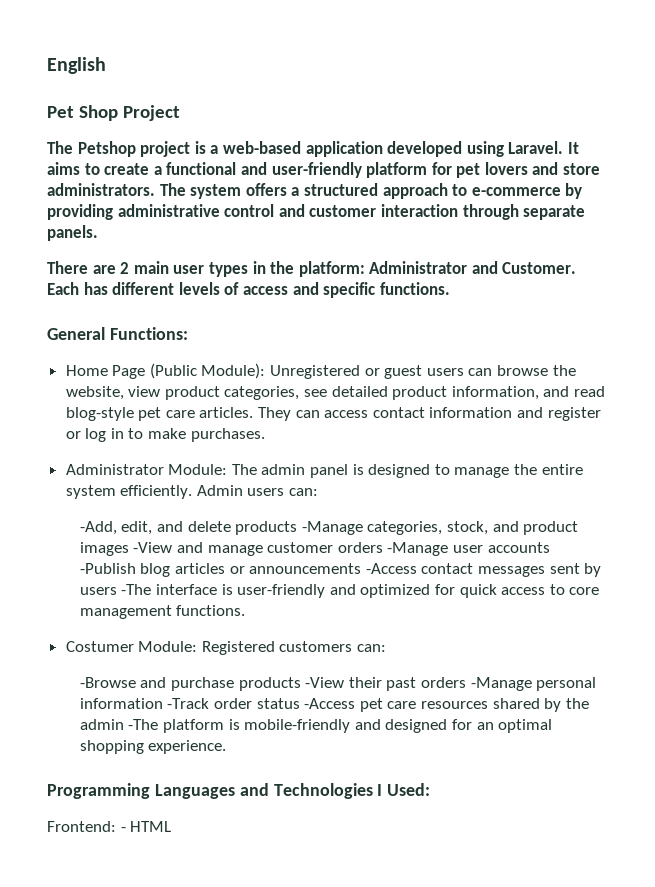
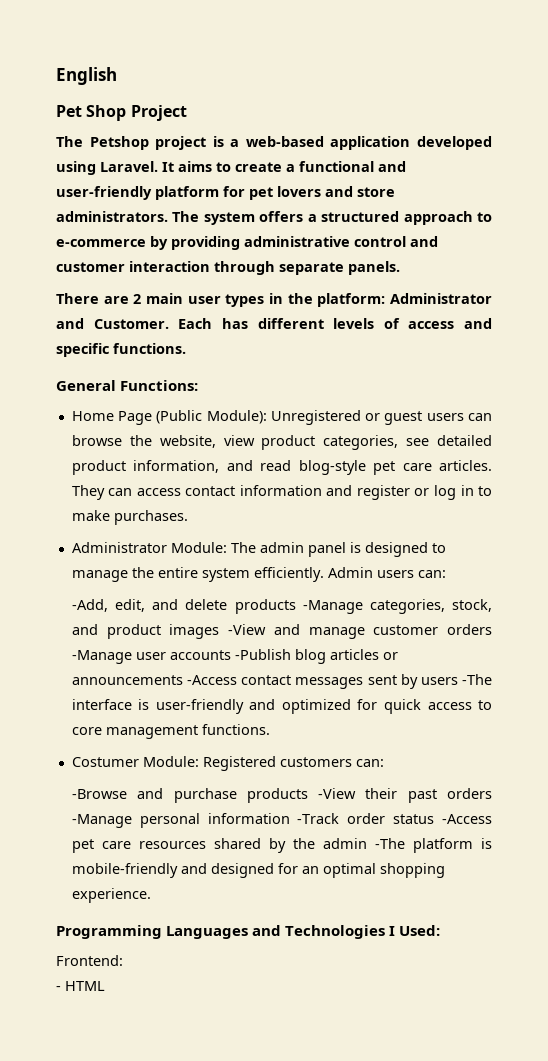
- Frontend: - HTML
+ Frontend:
+ - HTML

